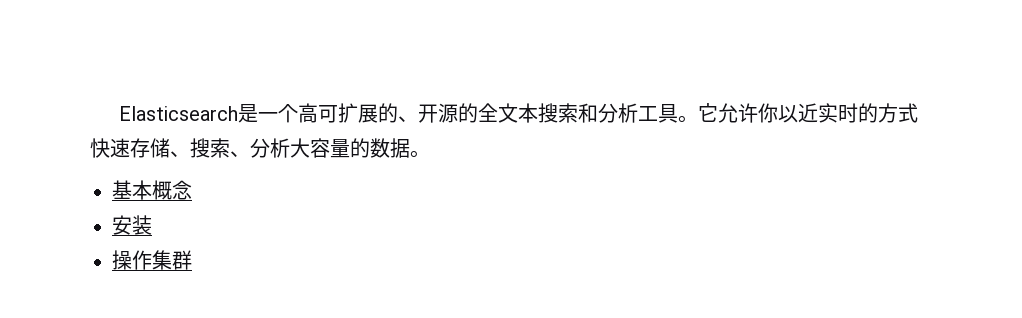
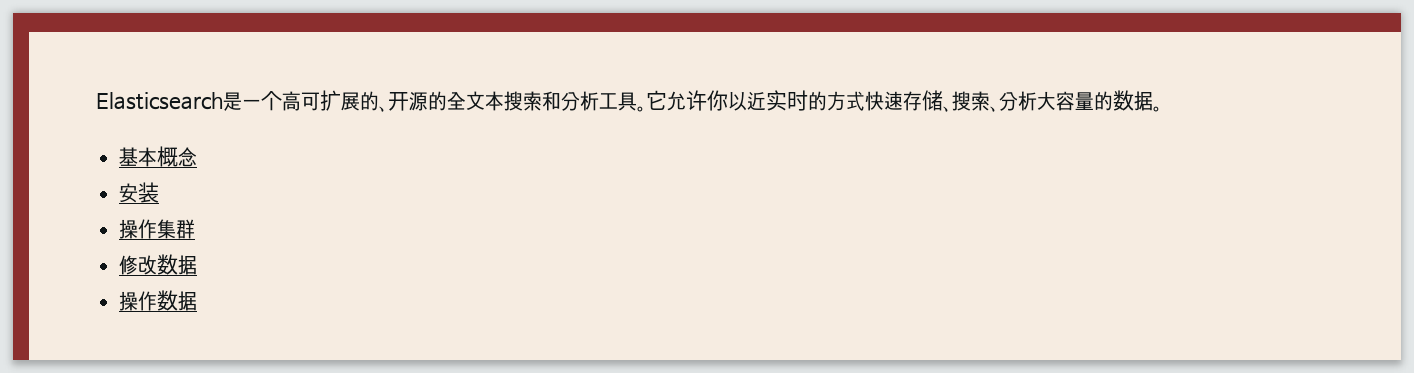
+ 修改数据
+ 操作数据

